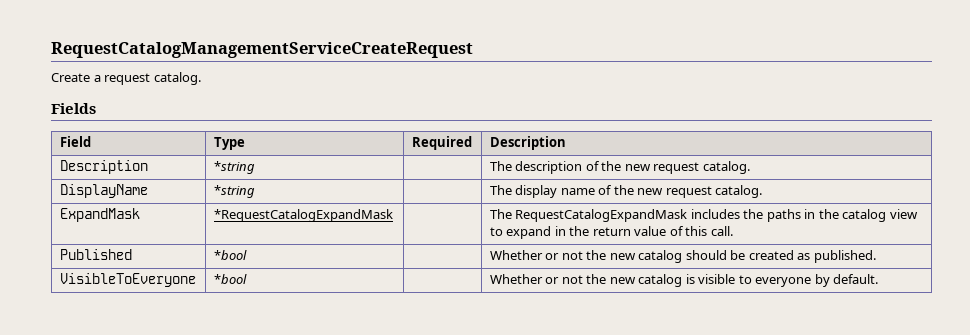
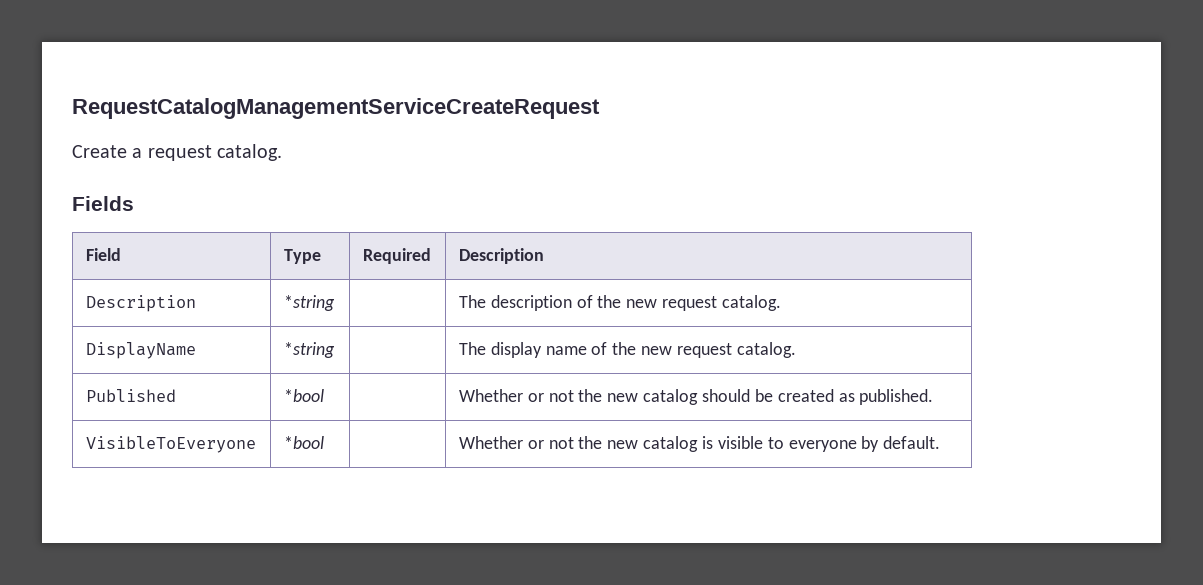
- ExpandMask | *RequestCatalogExpandMask | | The RequestCatalogExpandMask includes the paths in the catalog view to expand in the return value of this call.

